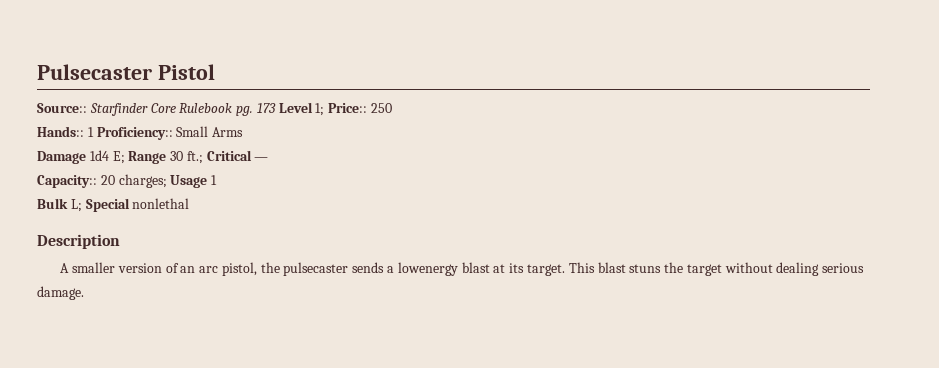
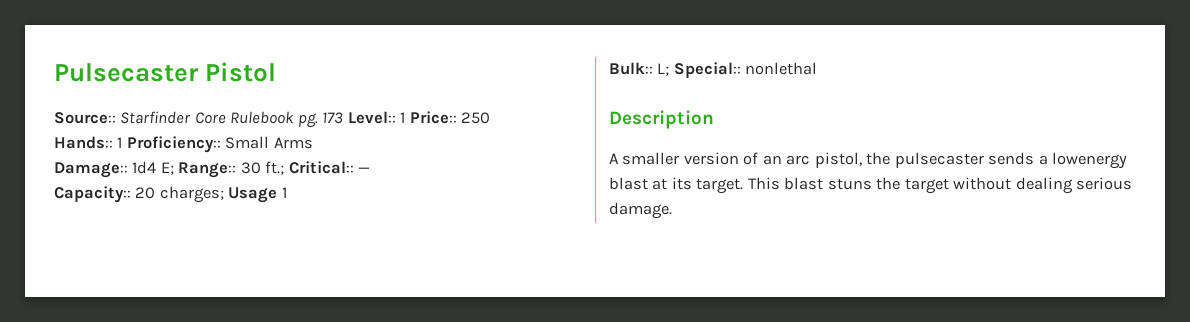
- 173 Level 1; Price:: 250
+ 173 Level:: 1 Price:: 250
- Damage 1d4 E; Range 30 ft.; Critical —
+ Damage:: 1d4 E; Range:: 30 ft.; Critical:: —
- Bulk L; Special nonlethal
+ Bulk:: L; Special:: nonlethal

